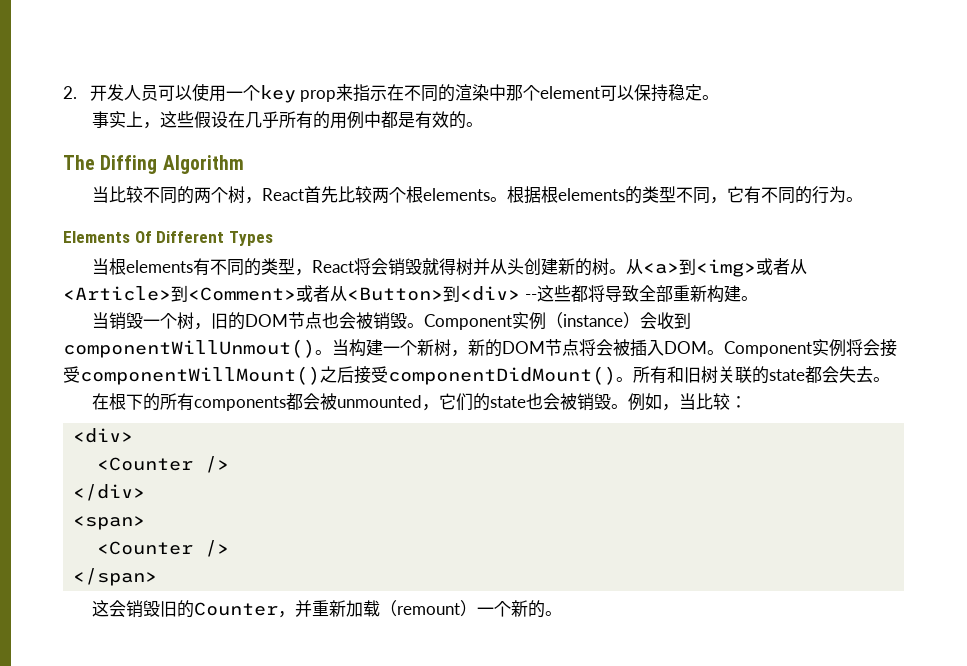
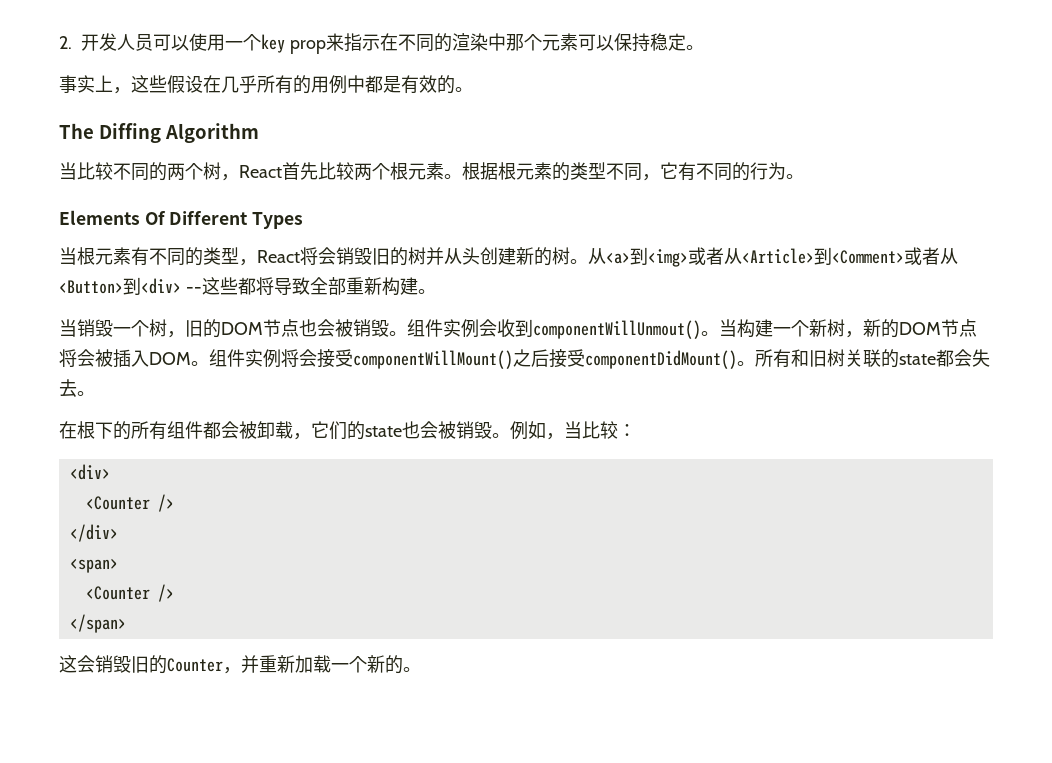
- 2.开发人员可以使用一个key prop来指示在不同的渲染中那个element可以保持稳定。
+ 2.开发人员可以使用一个key prop来指示在不同的渲染中那个元素可以保持稳定。
- 当比较不同的两个树，React首先比较两个根elements。
+ 当比较不同的两个树，React首先比较两个根元素。
- 根据根elements的类型不同，它有不同的行为。
+ 根据根元素的类型不同，它有不同的行为。
- 当根elements有不同的类型，React将会销毁就得树并从头创建新的树。
+ 当根元素有不同的类型，React将会销毁旧的树并从头创建新的树。
- Component实例（instance）会收到componentWillUnmout()。
+ 组件实例会收到componentWillUnmout()。
- Component实例将会接受componentWillMount()之后接受componentDidMount()。
+ 组件实例将会接受componentWillMount()之后接受componentDidMount()。
- 在根下的所有components都会被unmounted，它们的state也会被销毁。
+ 在根下的所有组件都会被卸载，它们的state也会被销毁。
- 这会销毁旧的Counter，并重新加载（remount）一个新的。
+ 这会销毁旧的Counter，并重新加载一个新的。

